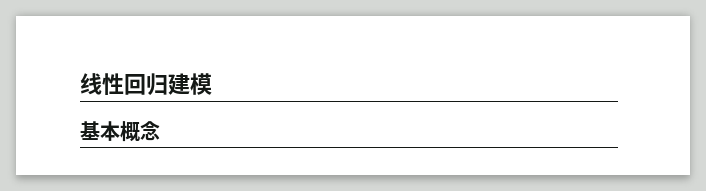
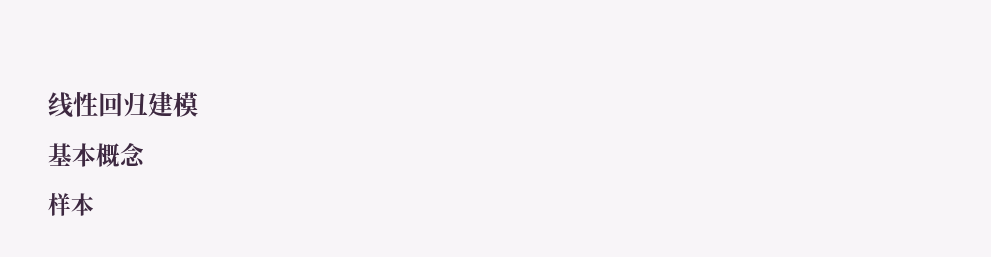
+ 样本

